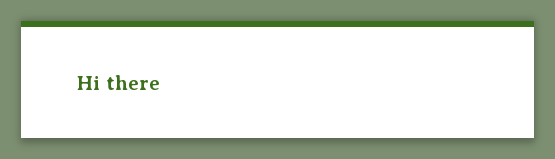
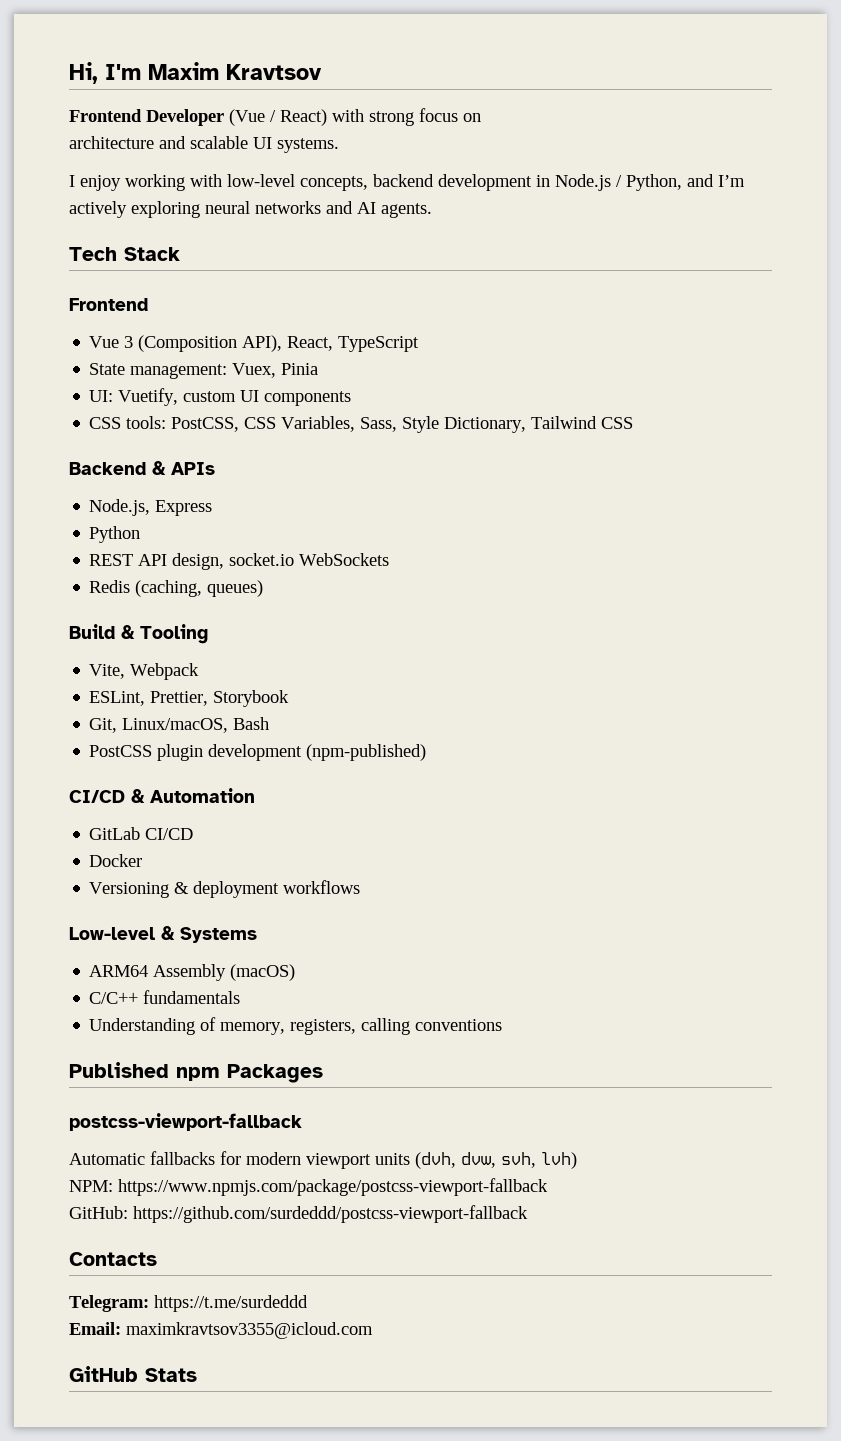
- Hi there
+ Hi, I'm Maxim Kravtsov
+ Frontend Developer (Vue / React) with strong focus on
+ architecture and scalable UI systems.
+ I enjoy working with low-level concepts, backend development in Node.js / Python, and I’m actively exploring neural networks and AI agents.
+ Tech Stack
+ Frontend
+ Vue 3 (Composition API), React, TypeScript
+ State management: Vuex, Pinia
+ UI: Vuetify, custom UI components
+ CSS tools: PostCSS, CSS Variables, Sass, Style Dictionary, Tailwind CSS
+ Backend & APIs
+ Node.js, Express
+ Python
+ REST API design, socket.io WebSockets
+ Redis (caching, queues)
+ Build & Tooling
+ Vite, Webpack
+ ESLint, Prettier, Storybook
+ Git, Linux/macOS, Bash
+ PostCSS plugin development (npm-published)
+ CI/CD & Automation
+ GitLab CI/CD
+ Docker
+ Versioning & deployment workflows
+ Low-level & Systems
+ ARM64 Assembly (macOS)
+ C/C++ fundamentals
+ Understanding of memory, registers, calling conventions
+ Published npm Packages
+ postcss-viewport-fallback
+ Automatic fallbacks for modern viewport units (dvh, dvw, svh, lvh)
+ NPM: https://www.npmjs.com/package/postcss-viewport-fallback
+ GitHub: https://github.com/surdeddd/postcss-viewport-fallback
+ Contacts
+ Telegram: https://t.me/surdeddd
+ Email: maximkravtsov3355@icloud.com
+ GitHub Stats

